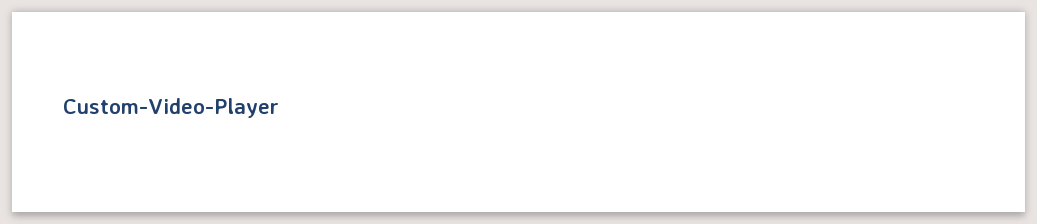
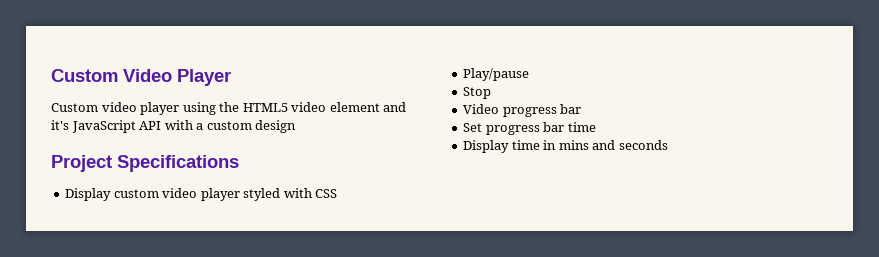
- Custom-Video-Player
+ Custom Video Player
+ Custom video player using the HTML5 video element and it's JavaScript API with a custom design
+ Project Specifications
+ Display custom video player styled with CSS
+ Play/pause
+ Stop
+ Video progress bar
+ Set progress bar time
+ Display time in mins and seconds

